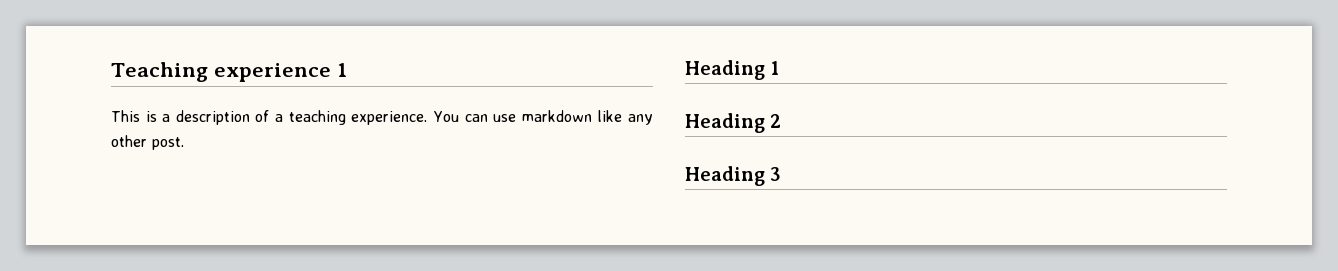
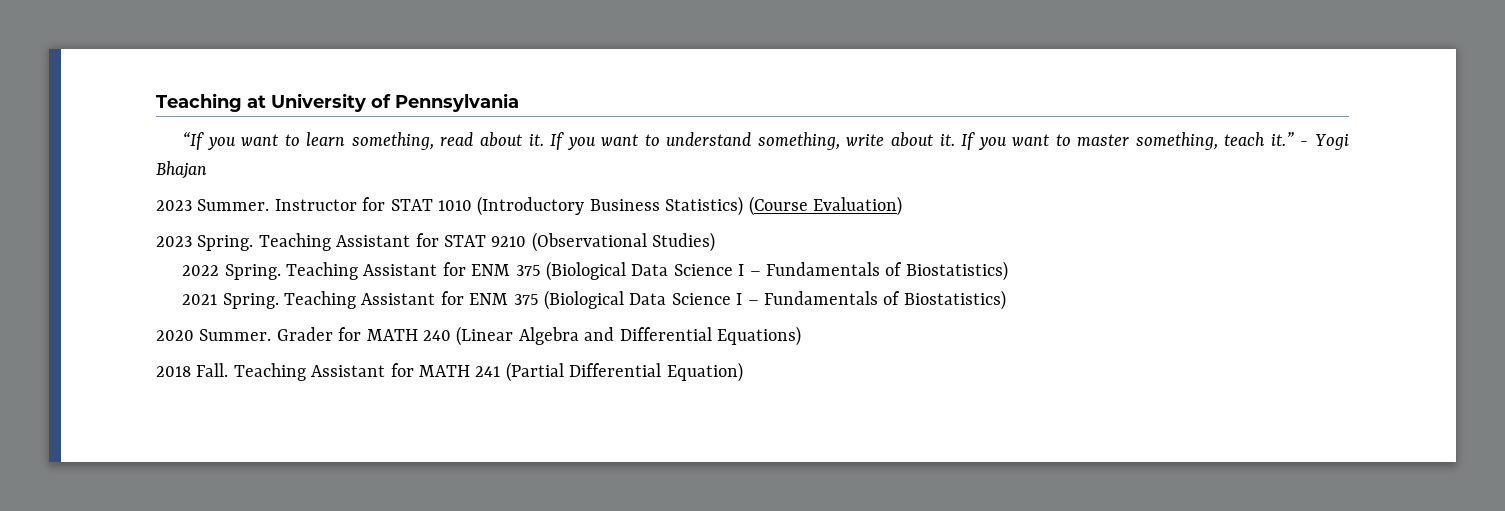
- Teaching experience 1
- This is a description of a teaching experience. You can use markdown like any other post.
- Heading 1
- Heading 2
- Heading 3
+ Teaching at University of Pennsylvania
+ “If you want to learn something, read about it. If you want to understand something, write about it. If you want to master something, teach it.” - Yogi Bhajan
+ 2023 Summer. Instructor for STAT 1010 (Introductory Business Statistics) (Course Evaluation)
+ 2023 Spring. Teaching Assistant for STAT 9210 (Observational Studies)
+ 2022 Spring. Teaching Assistant for ENM 375 (Biological Data Science I – Fundamentals of Biostatistics)
+ 2021 Spring. Teaching Assistant for ENM 375 (Biological Data Science I – Fundamentals of Biostatistics)
+ 2020 Summer. Grader for MATH 240 (Linear Algebra and Differential Equations)
+ 2018 Fall. Teaching Assistant for MATH 241 (Partial Differential Equation)

